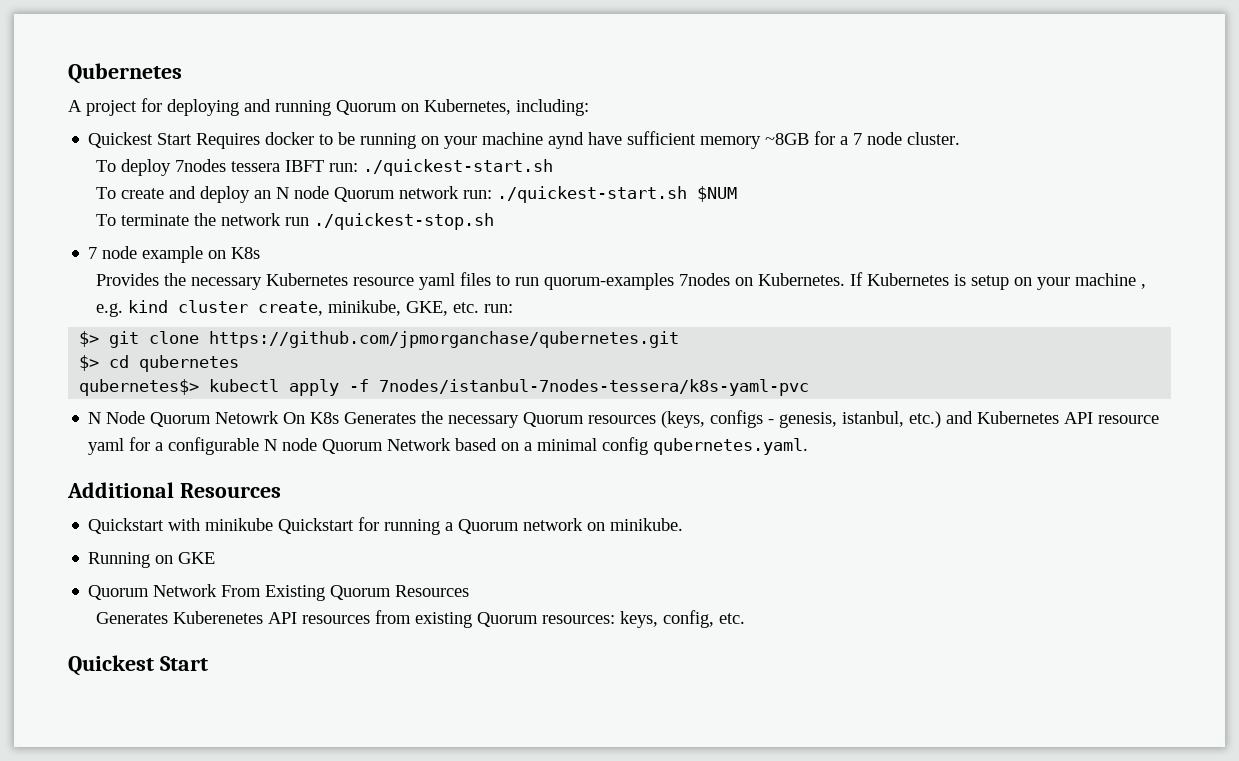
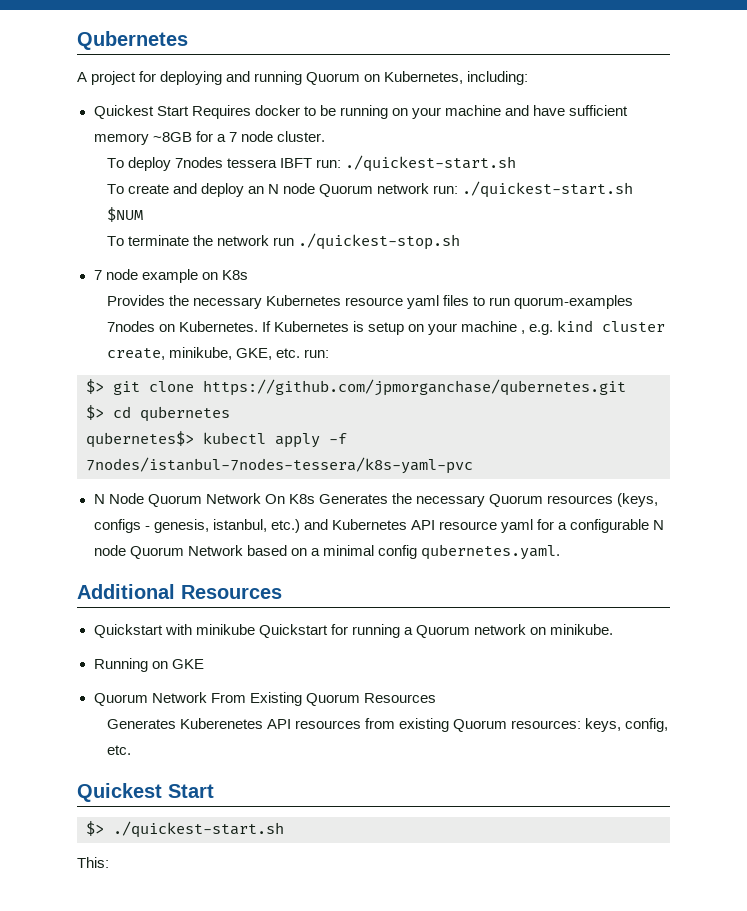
- Quickest Start Requires docker to be running on your machine aynd have sufficient memory ~8GB for a 7 node cluster.
+ Quickest Start Requires docker to be running on your machine and have sufficient memory ~8GB for a 7 node cluster.
- N Node Quorum Netowrk On K8s Generates the necessary Quorum resources (keys, configs - genesis, istanbul, etc.) and Kubernetes API resource yaml for a configurable N node Quorum Network based on a minimal config qubernetes.yaml.
+ N Node Quorum Network On K8s Generates the necessary Quorum resources (keys, configs - genesis, istanbul, etc.) and Kubernetes API resource yaml for a configurable N node Quorum Network based on a minimal config qubernetes.yaml.
+ $> ./quickest-start.sh
+ This:

